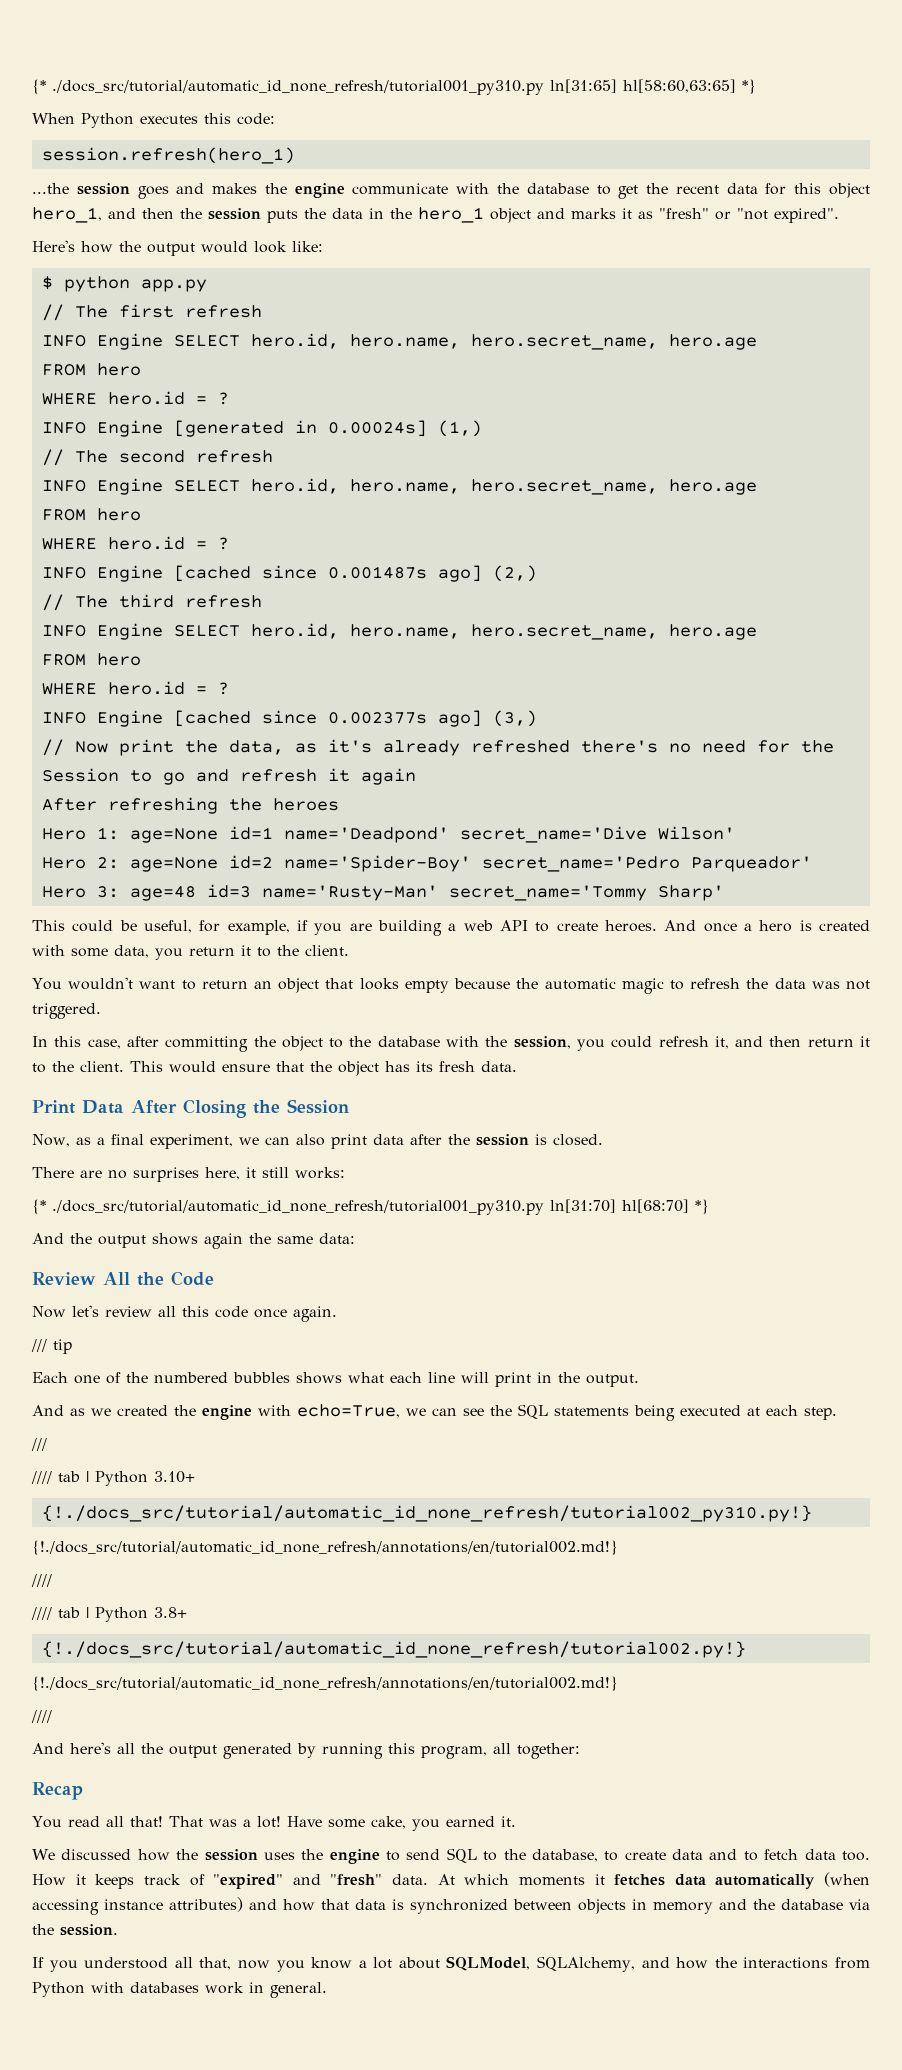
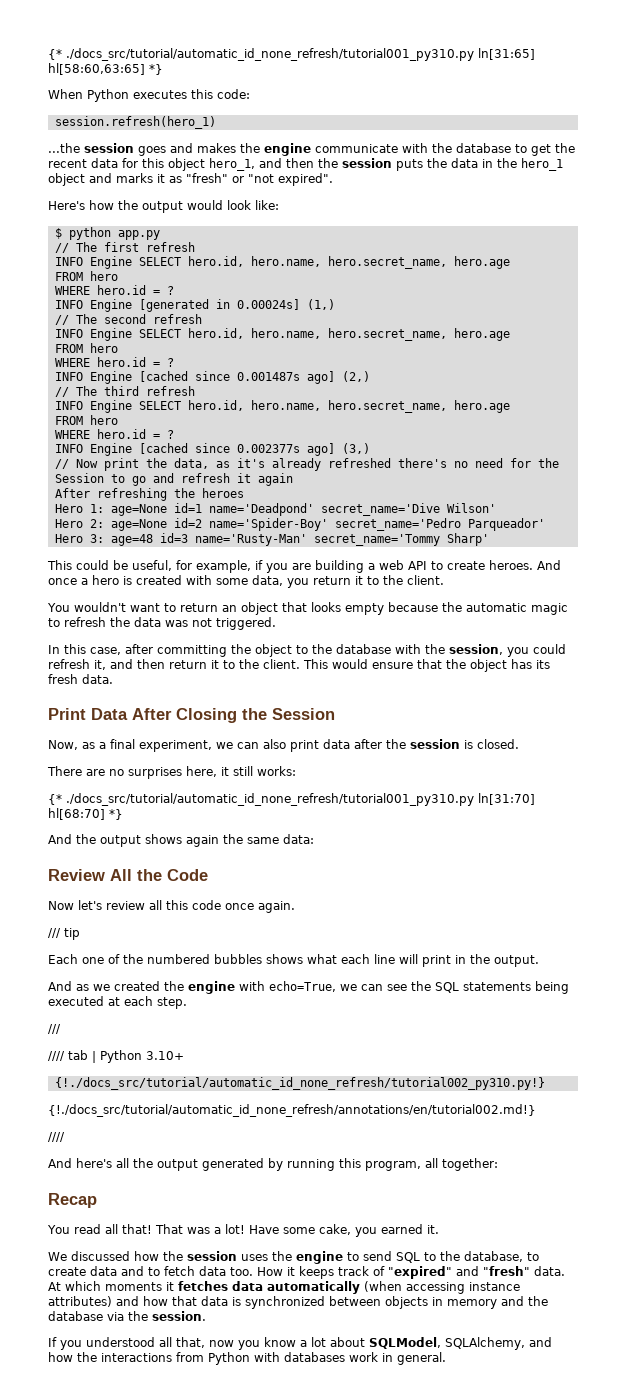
- //// tab | Python 3.8+
- {!./docs_src/tutorial/automatic_id_none_refresh/tutorial002.py!}
- {!./docs_src/tutorial/automatic_id_none_refresh/annotations/en/tutorial002.md!}
- ////

